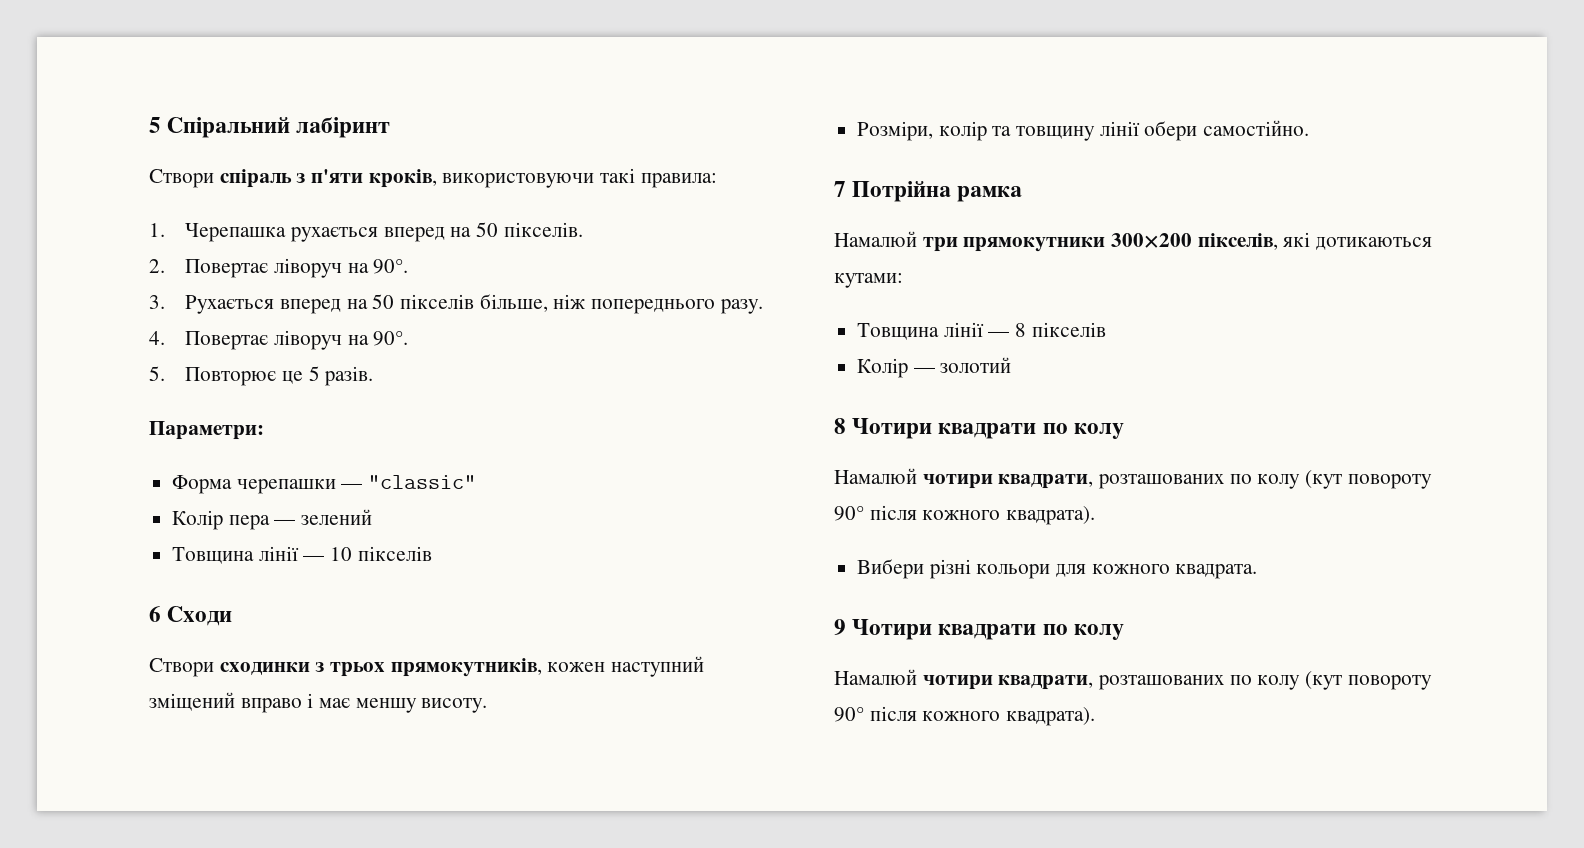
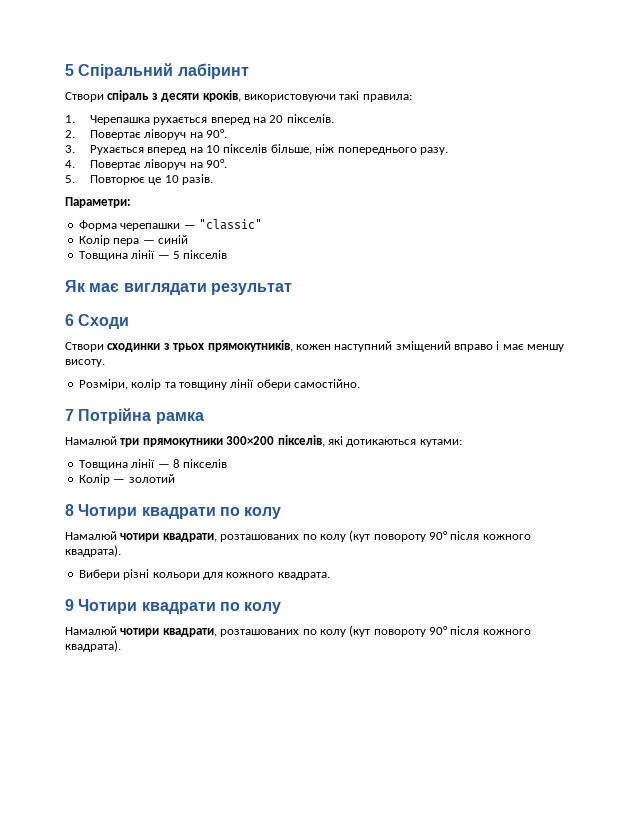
- Створи спіраль з п'яти кроків, використовуючи такі правила:
+ Створи спіраль з десяти кроків, використовуючи такі правила:
- 1. Черепашка рухається вперед на 50 пікселів.
+ 1. Черепашка рухається вперед на 20 пікселів.
- 3. Рухається вперед на 50 пікселів більше, ніж попереднього разу.
+ 3. Рухається вперед на 10 пікселів більше, ніж попереднього разу.
- 5. Повторює це 5 разів.
+ 5. Повторює це 10 разів.
- Колір пера — зелений
- Товщина лінії — 10 пікселів
+ Колір пера — синій
+ Товщина лінії — 5 пікселів
+ Як має виглядати результат

